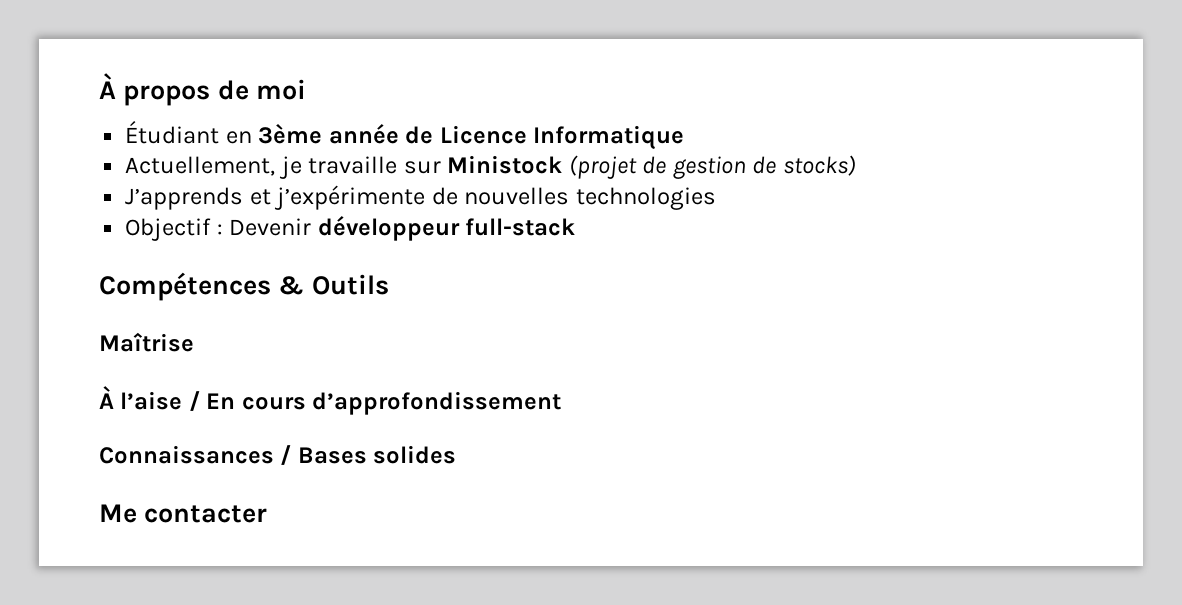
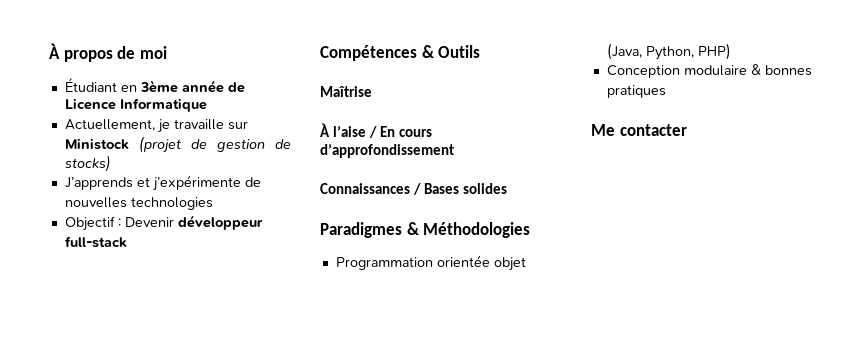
+ Paradigmes & Méthodologies
+ Programmation orientée objet (Java, Python, PHP)
+ Conception modulaire & bonnes pratiques

